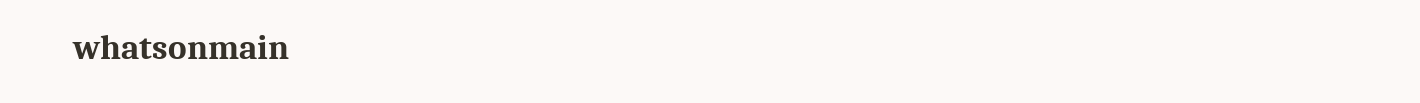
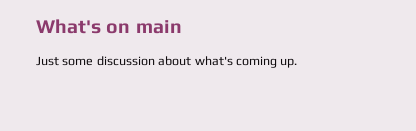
- whatsonmain
+ What's on main
+ Just some discussion about what's coming up.

